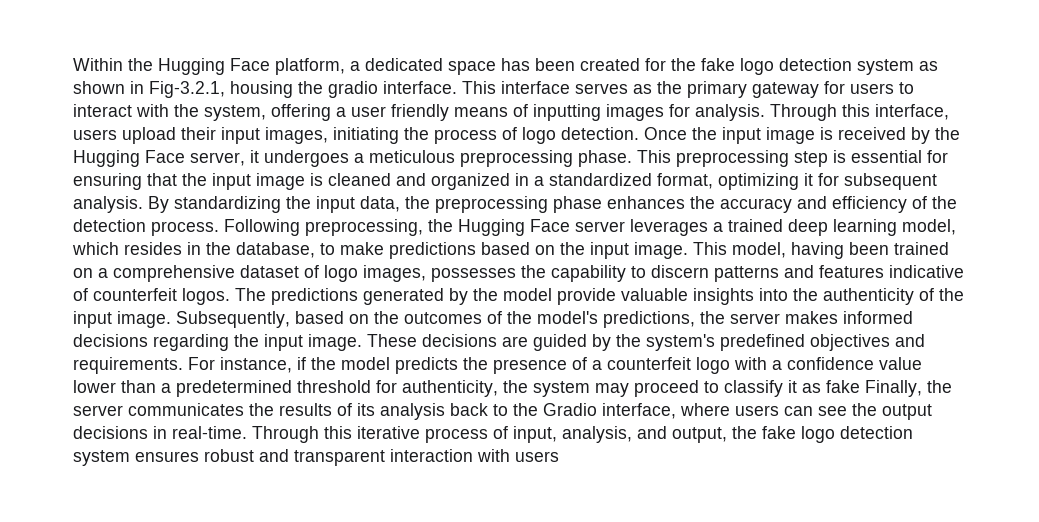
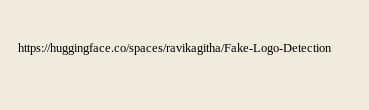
- Within the Hugging Face platform, a dedicated space has been created for the fake logo detection system as shown in Fig-3.2.1, housing the gradio interface. This interface serves as the primary gateway for users to interact with the system, offering a user friendly means of inputting images for analysis. Through this interface, users upload their input images, initiating the process of logo detection. Once the input image is received by the Hugging Face server, it undergoes a meticulous preprocessing phase. This preprocessing step is essential for ensuring that the input image is cleaned and organized in a standardized format, optimizing it for subsequent analysis. By standardizing the input data, the preprocessing phase enhances the accuracy and efficiency of the detection process. Following preprocessing, the Hugging Face server leverages a trained deep learning model, which resides in the database, to make predictions based on the input image. This model, having been trained on a comprehensive dataset of logo images, possesses the capability to discern patterns and features indicative of counterfeit logos. The predictions generated by the model provide valuable insights into the authenticity of the input image. Subsequently, based on the outcomes of the model's predictions, the server makes informed decisions regarding the input image. These decisions are guided by the system's predefined objectives and requirements. For instance, if the model predicts the presence of a counterfeit logo with a confidence value lower than a predetermined threshold for authenticity, the system may proceed to classify it as fake Finally, the server communicates the results of its analysis back to the Gradio interface, where users can see the output decisions in real-time. Through this iterative process of input, analysis, and output, the fake logo detection system ensures robust and transparent interaction with users
+ https://huggingface.co/spaces/ravikagitha/Fake-Logo-Detection

